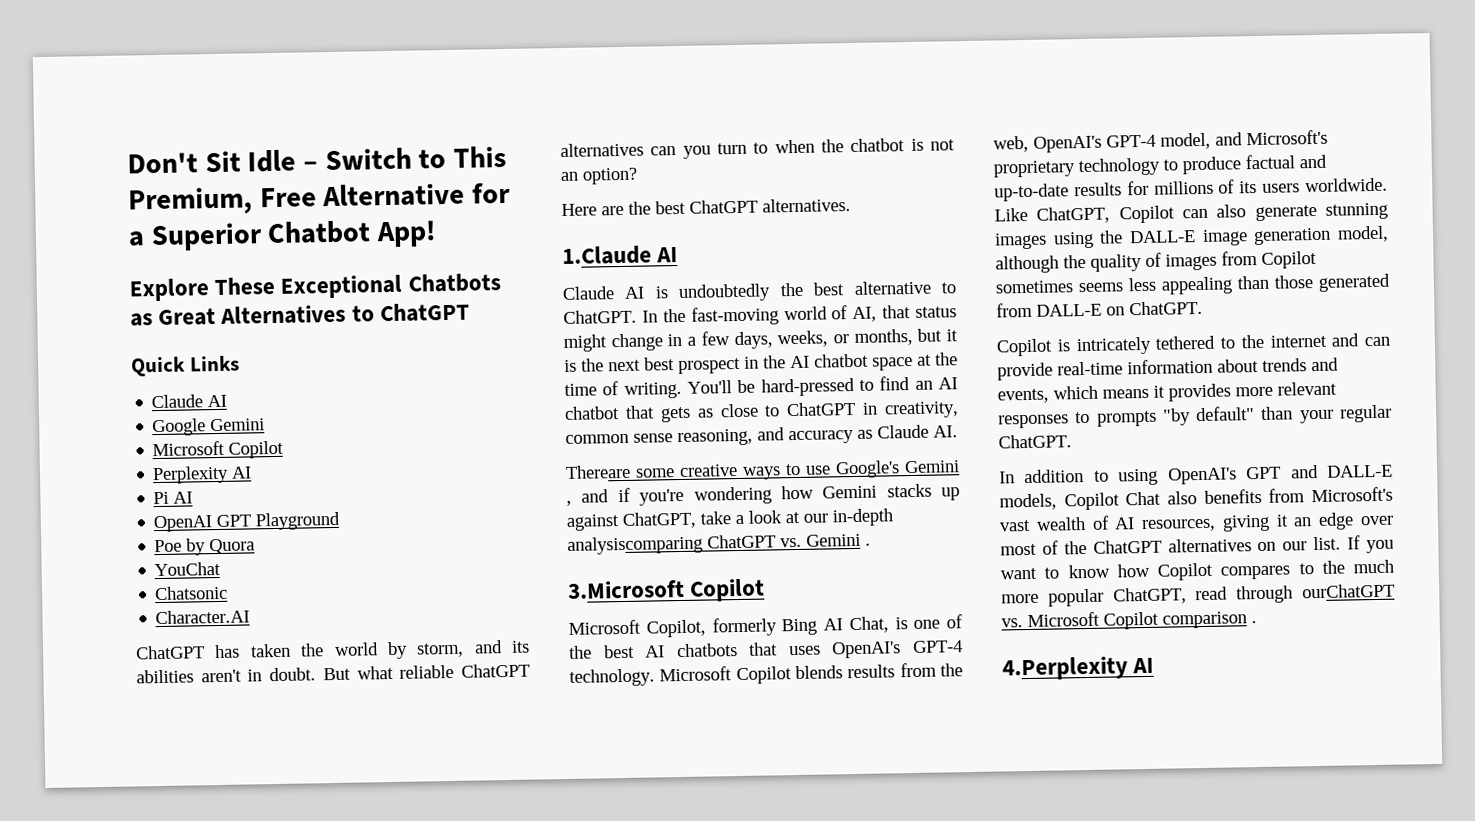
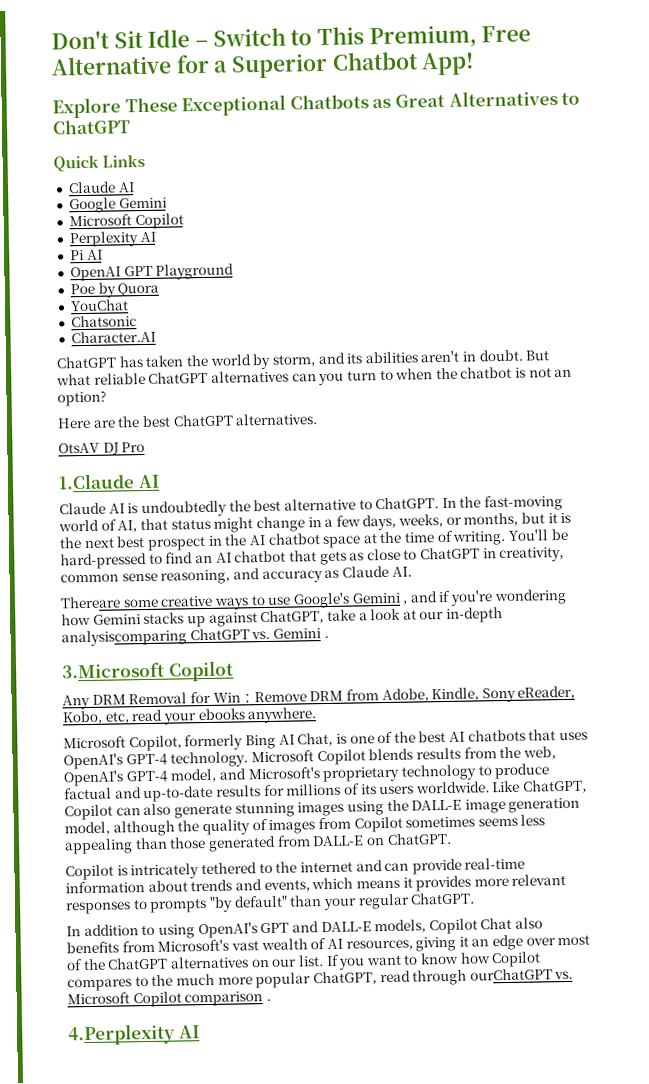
+ OtsAV DJ Pro
+ Any DRM Removal for Win：Remove DRM from Adobe, Kindle, Sony eReader, Kobo, etc, read your ebooks anywhere.

